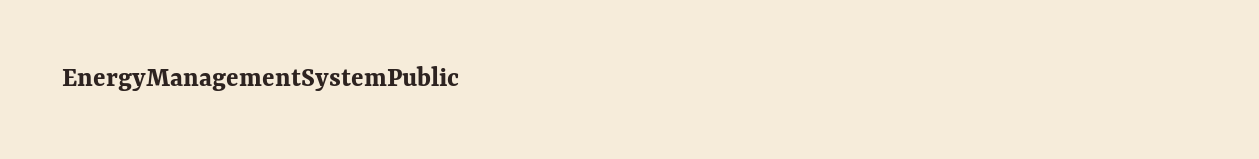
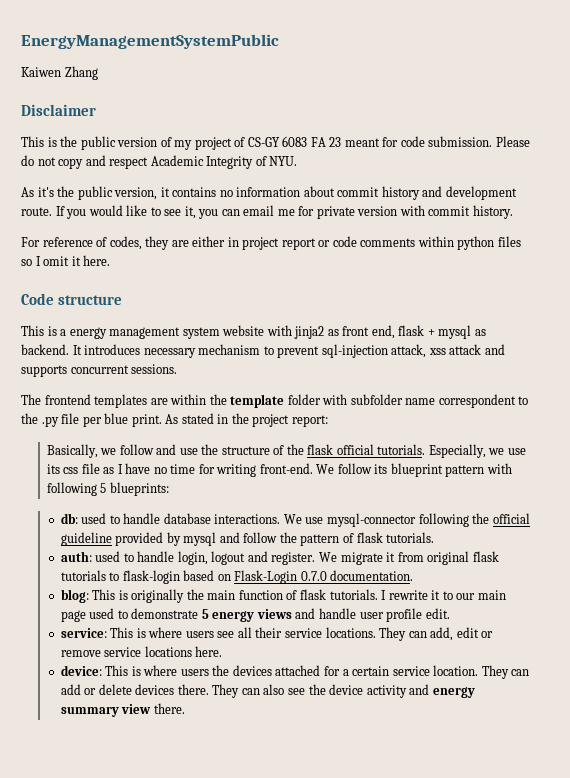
+ Kaiwen Zhang
+ Disclaimer
+ This is the public version of my project of CS-GY 6083 FA 23 meant for code submission. Please do not copy and respect Academic Integrity of NYU.
+ As it's the public version, it contains no information about commit history and development route. If you would like to see it, you can email me for private version with commit history.
+ For reference of codes, they are either in project report or code comments within python files so I omit it here.
+ Code structure
+ This is a energy management system website with jinja2 as front end, flask + mysql as backend. It introduces necessary mechanism to prevent sql-injection attack, xss attack and supports concurrent sessions.
+ The frontend templates are within the template folder with subfolder name correspondent to the .py file per blue print. As stated in the project report:
+ Basically, we follow and use the structure of the flask official tutorials. Especially, we use its css file as I have no time for writing front-end. We follow its blueprint pattern with following 5 blueprints:
+ db: used to handle database interactions. We use mysql-connector following the official guideline provided by mysql and follow the pattern of flask tutorials.
+ auth: used to handle login, logout and register. We migrate it from original flask tutorials to flask-login based on Flask-Login 0.7.0 documentation.
+ blog: This is originally the main function of flask tutorials. I rewrite it to our main page used to demonstrate 5 energy views and handle user profile edit.
+ service: This is where users see all their service locations. They can add, edit or remove service locations here.
+ device: This is where users the devices attached for a certain service location. They can add or delete devices there. They can also see the device activity and energy summary view there.

